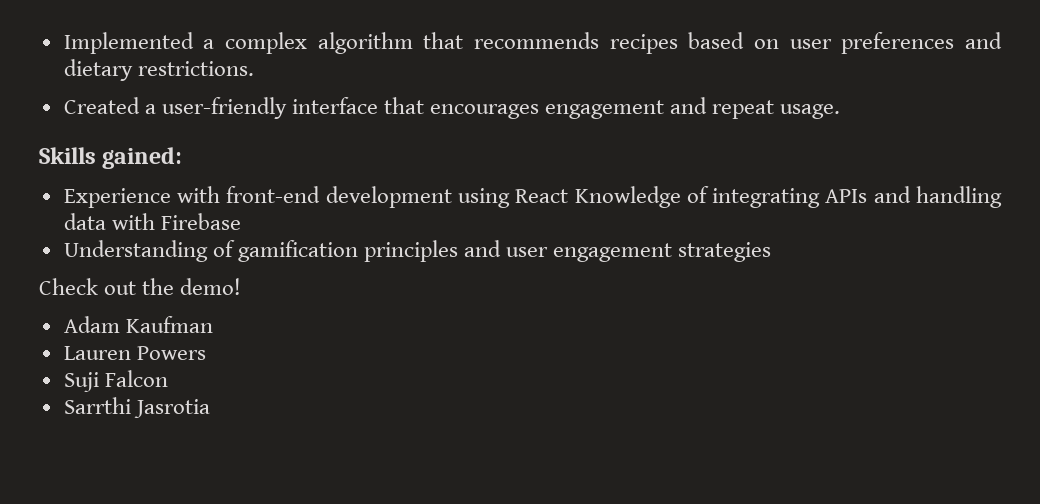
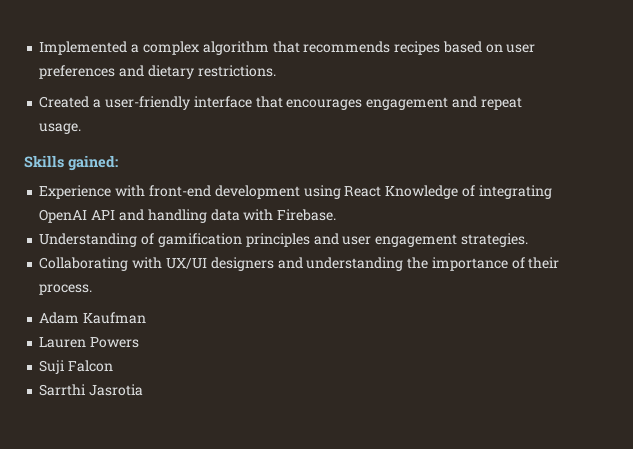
- Experience with front-end development using React Knowledge of integrating APIs and handling data with Firebase
+ Experience with front-end development using React Knowledge of integrating OpenAI API and handling data with Firebase.
- Understanding of gamification principles and user engagement strategies
- Check out the demo!
+ Understanding of gamification principles and user engagement strategies.
+ Collaborating with UX/UI designers and understanding the importance of their process.

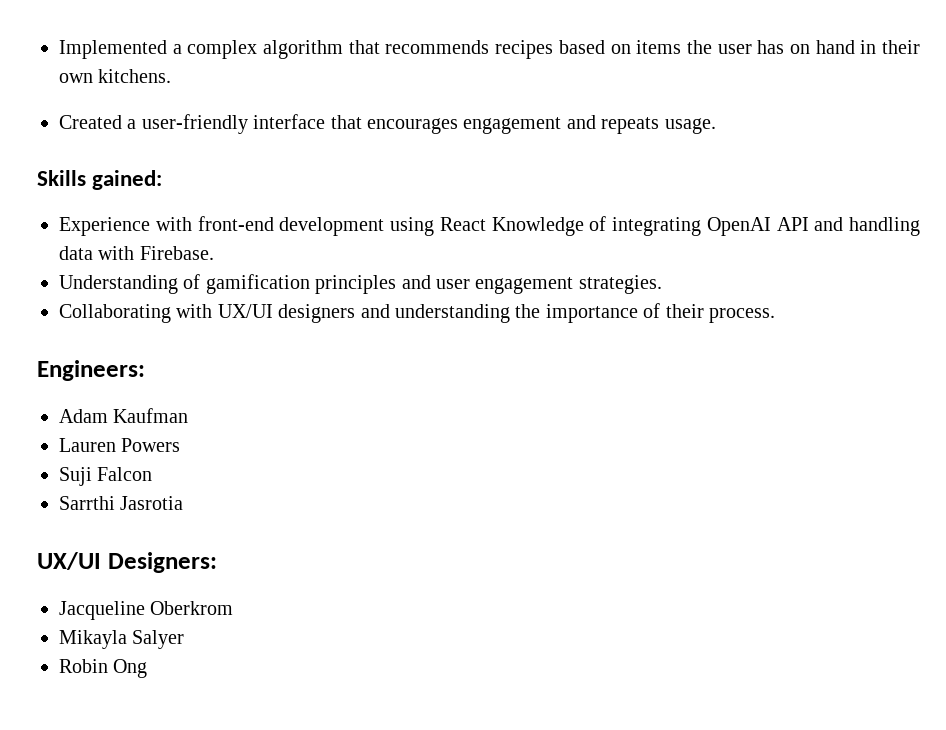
- Implemented a complex algorithm that recommends recipes based on user preferences and dietary restrictions.
+ Implemented a complex algorithm that recommends recipes based on items the user has on hand in their own kitchens.
- Created a user-friendly interface that encourages engagement and repeat usage.
+ Created a user-friendly interface that encourages engagement and repeats usage.
+ Engineers:
+ UX/UI Designers:
+ Jacqueline Oberkrom
+ Mikayla Salyer
+ Robin Ong

